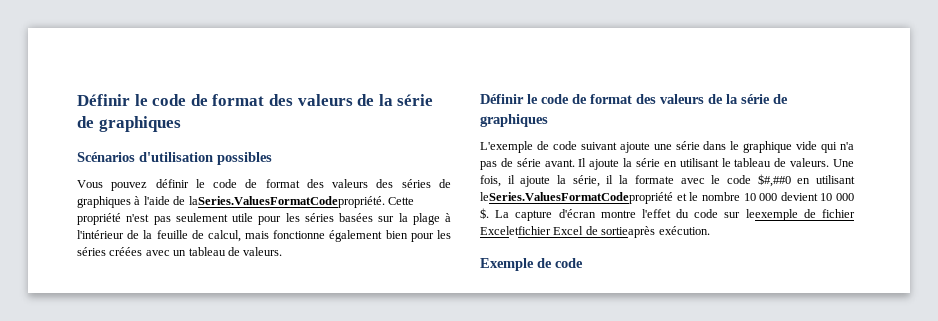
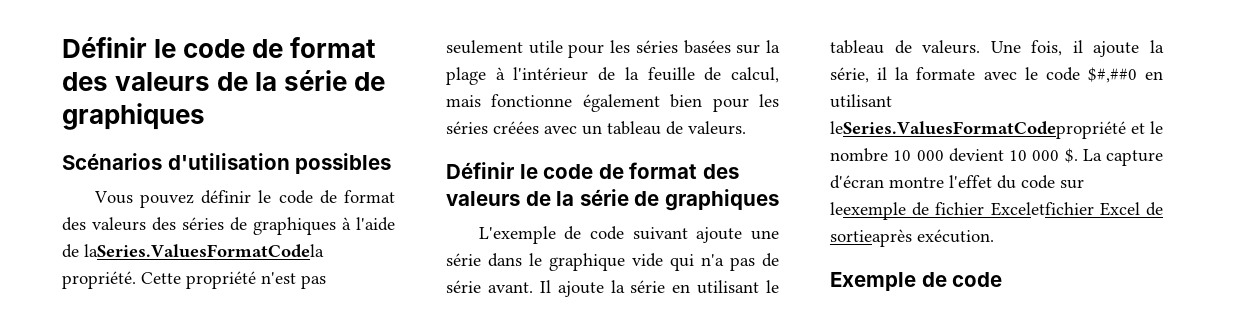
- Vous pouvez définir le code de format des valeurs des séries de graphiques à l'aide de laSeries.ValuesFormatCodepropriété. Cette propriété n'est pas seulement utile pour les séries basées sur la plage à l'intérieur de la feuille de calcul, mais fonctionne également bien pour les séries créées avec un tableau de valeurs.
+ Vous pouvez définir le code de format des valeurs des séries de graphiques à l'aide de laSeries.ValuesFormatCodela propriété. Cette propriété n'est pas seulement utile pour les séries basées sur la plage à l'intérieur de la feuille de calcul, mais fonctionne également bien pour les séries créées avec un tableau de valeurs.

